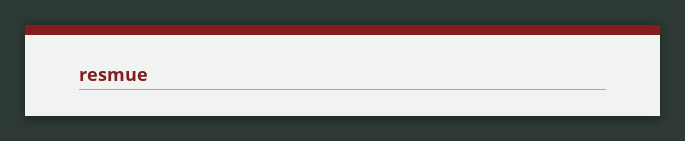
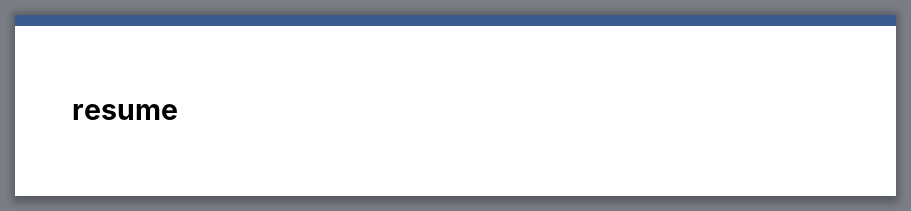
- resmue
+ resume

